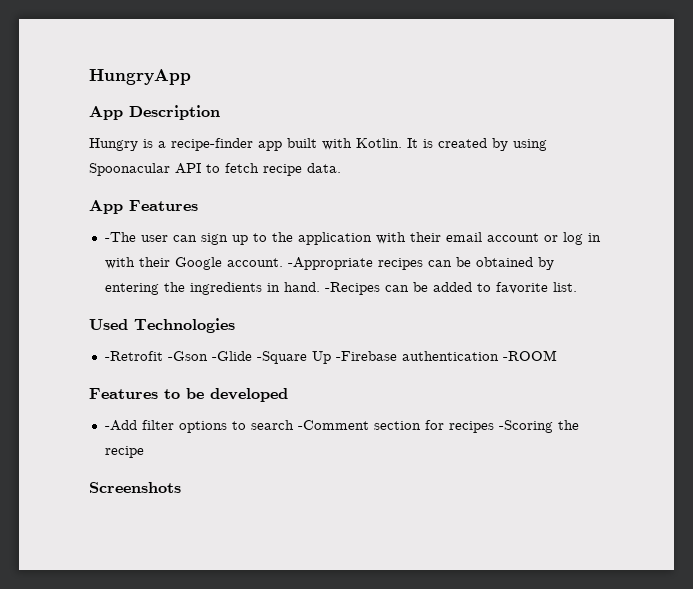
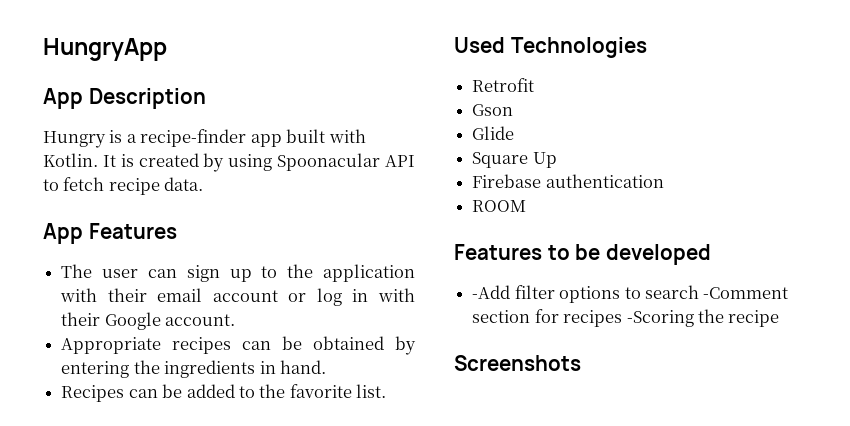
- -The user can sign up to the application with their email account or log in with their Google account. -Appropriate recipes can be obtained by entering the ingredients in hand. -Recipes can be added to favorite list.
+ The user can sign up to the application with their email account or log in with their Google account.
+ Appropriate recipes can be obtained by entering the ingredients in hand.
+ Recipes can be added to the favorite list.
- -Retrofit -Gson -Glide -Square Up -Firebase authentication -ROOM
+ Retrofit
+ Gson
+ Glide
+ Square Up
+ Firebase authentication
+ ROOM

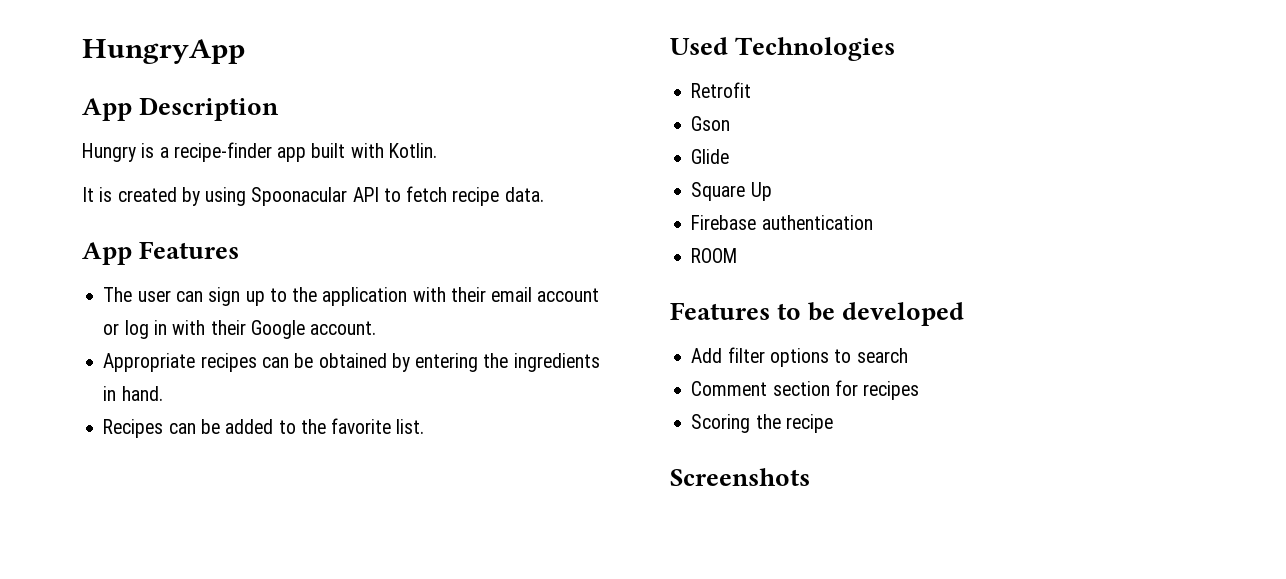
- Hungry is a recipe-finder app built with Kotlin. It is created by using Spoonacular API to fetch recipe data.
+ Hungry is a recipe-finder app built with Kotlin.
+ It is created by using Spoonacular API to fetch recipe data.
- -Add filter options to search -Comment section for recipes -Scoring the recipe
+ Add filter options to search
+ Comment section for recipes
+ Scoring the recipe

